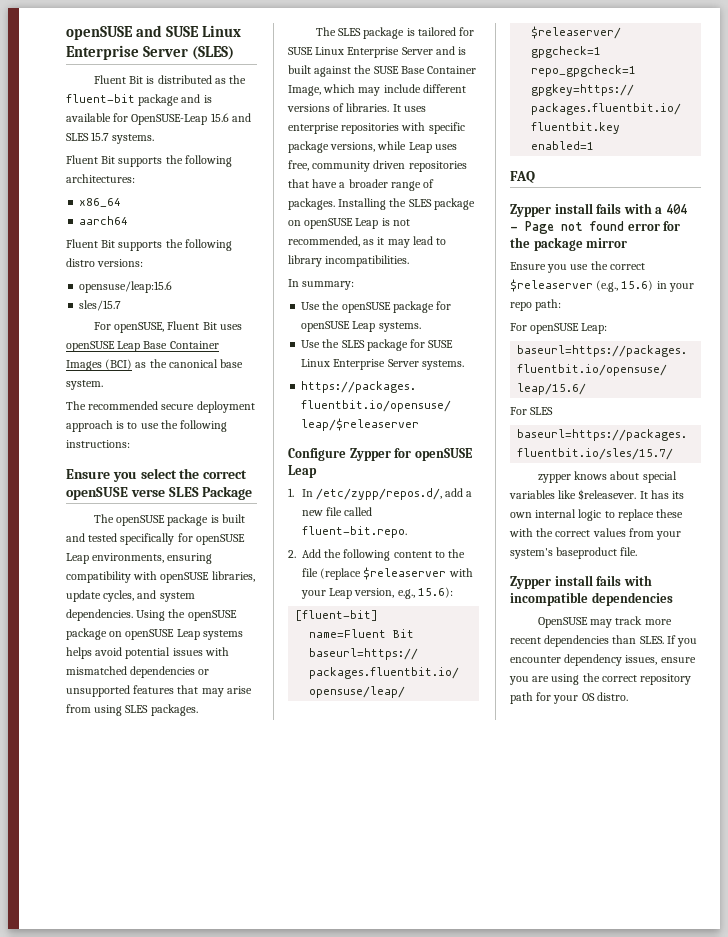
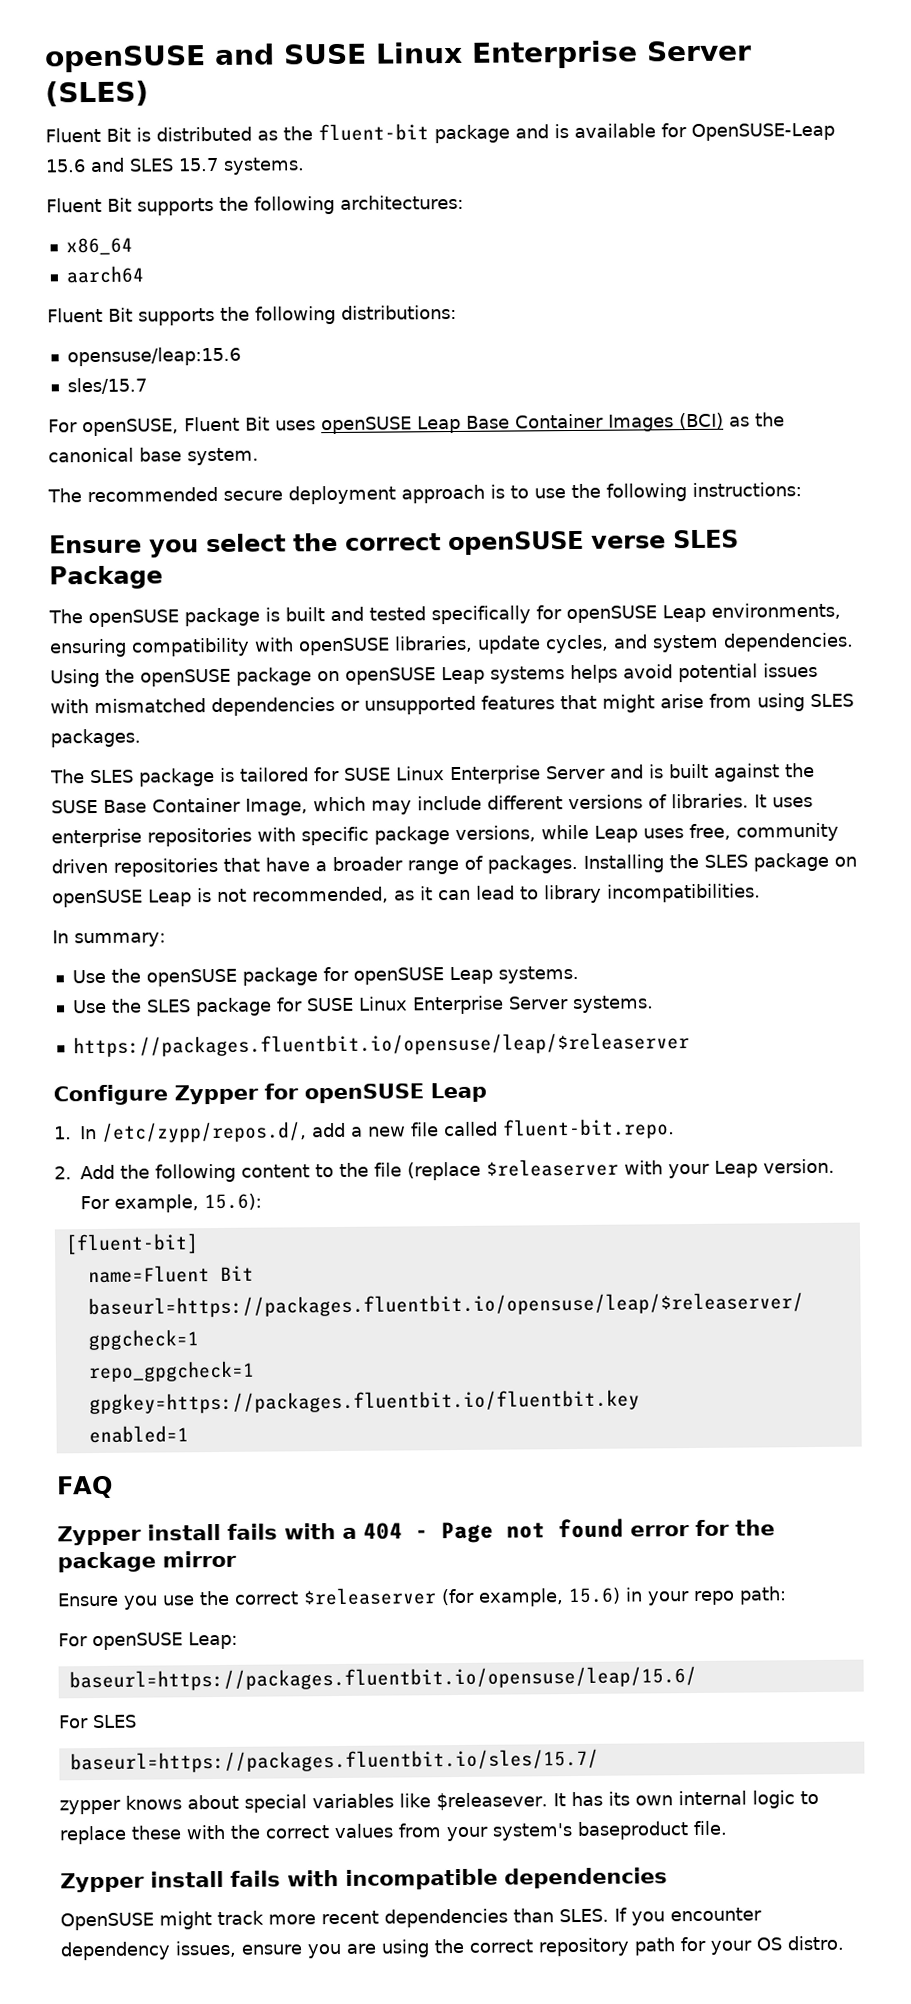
- Fluent Bit supports the following distro versions:
+ Fluent Bit supports the following distributions:
- Using the openSUSE package on openSUSE Leap systems helps avoid potential issues with mismatched dependencies or unsupported features that may arise from using SLES packages.
+ Using the openSUSE package on openSUSE Leap systems helps avoid potential issues with mismatched dependencies or unsupported features that might arise from using SLES packages.
- Installing the SLES package on openSUSE Leap is not recommended, as it may lead to library incompatibilities.
+ Installing the SLES package on openSUSE Leap is not recommended, as it can lead to library incompatibilities.
- 2. Add the following content to the file (replace $releaserver with your Leap version, e.g., 15.6):
+ 2. Add the following content to the file (replace $releaserver with your Leap version. For example, 15.6):
- Ensure you use the correct $releaserver (e.g., 15.6) in your repo path:
+ Ensure you use the correct $releaserver (for example, 15.6) in your repo path:
- OpenSUSE may track more recent dependencies than SLES.
+ OpenSUSE might track more recent dependencies than SLES.

